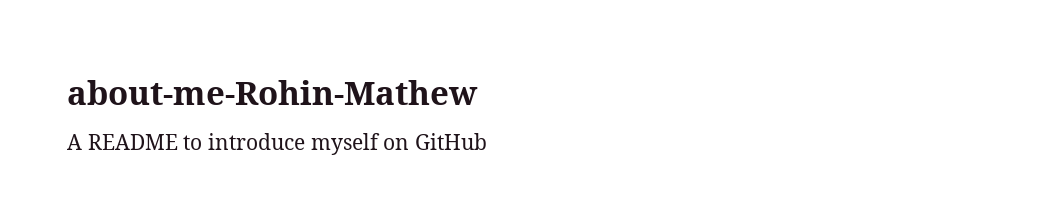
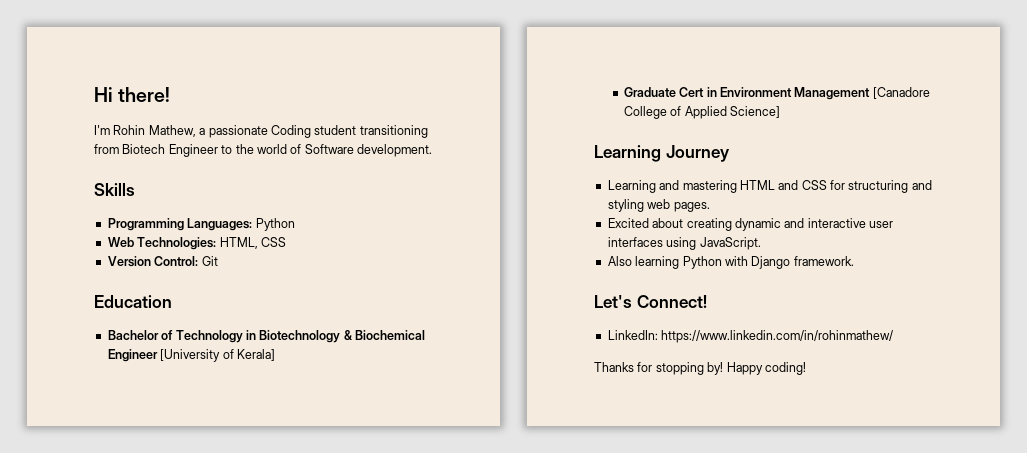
- about-me-Rohin-Mathew
- A README to introduce myself on GitHub
+ Hi there!
+ I'm Rohin Mathew, a passionate Coding student transitioning from Biotech Engineer to the world of Software development.
+ Skills
+ Programming Languages: Python
+ Web Technologies: HTML, CSS
+ Version Control: Git
+ Education
+ Bachelor of Technology in Biotechnology & Biochemical Engineer [University of Kerala]
+ Graduate Cert in Environment Management [Canadore College of Applied Science]
+ Learning Journey
+ Learning and mastering HTML and CSS for structuring and styling web pages.
+ Excited about creating dynamic and interactive user interfaces using JavaScript.
+ Also learning Python with Django framework.
+ Let's Connect!
+ LinkedIn: https://www.linkedin.com/in/rohinmathew/
+ Thanks for stopping by! Happy coding!

